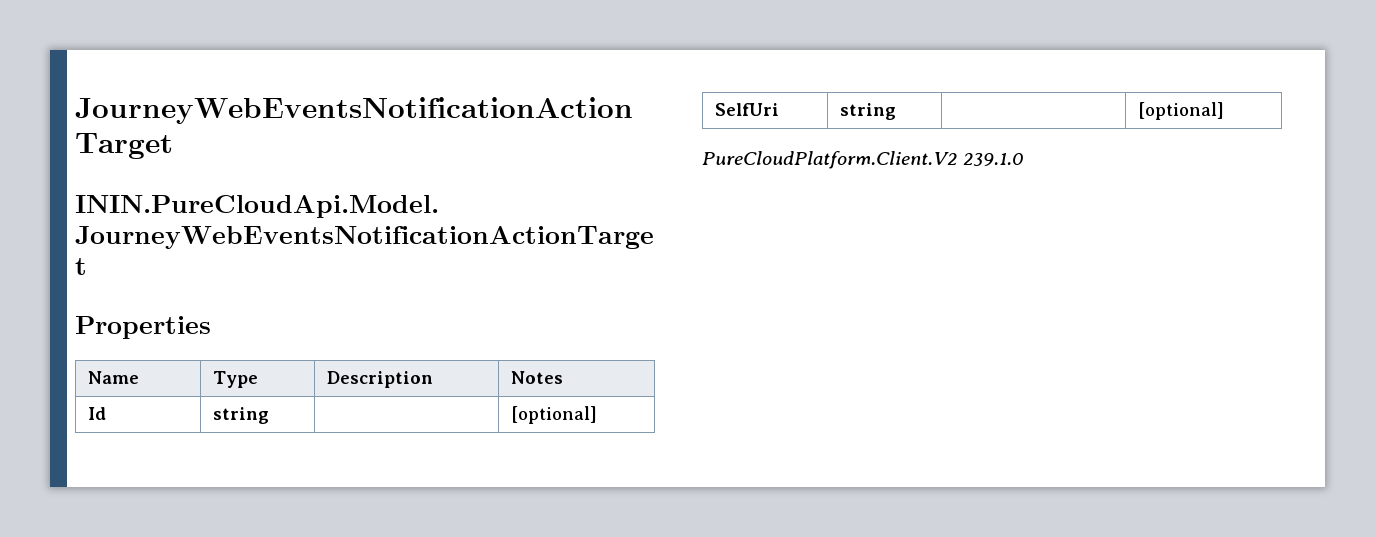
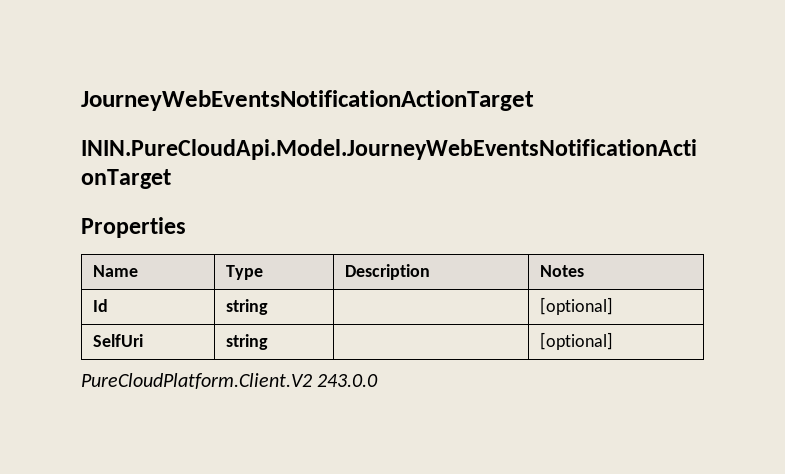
- PureCloudPlatform.Client.V2 239.1.0
+ PureCloudPlatform.Client.V2 243.0.0

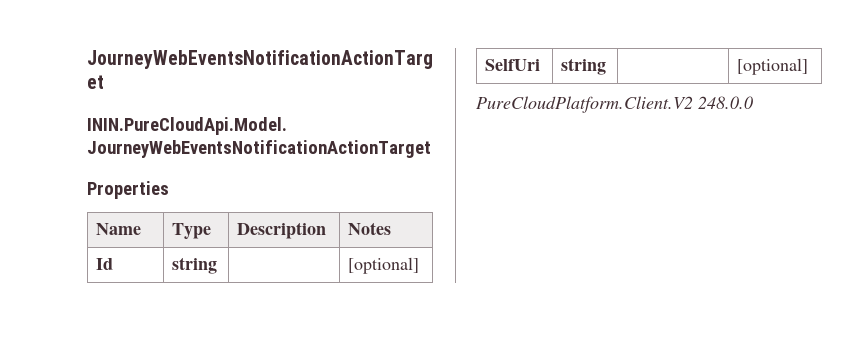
- PureCloudPlatform.Client.V2 243.0.0
+ PureCloudPlatform.Client.V2 248.0.0

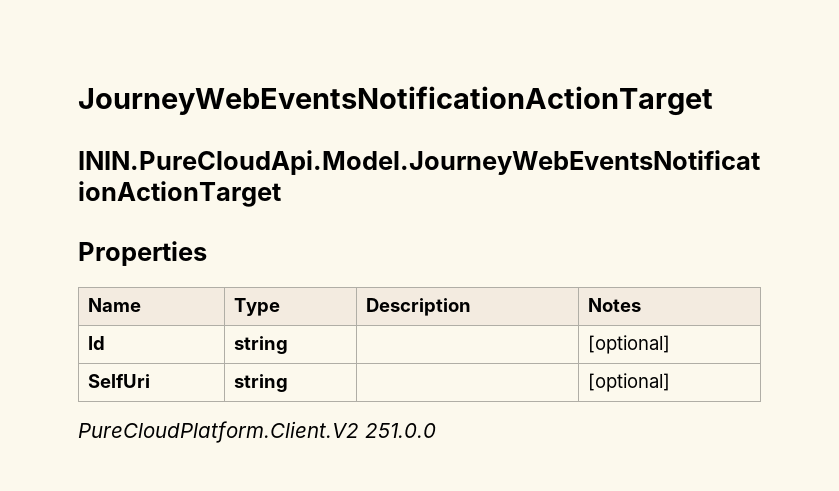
- PureCloudPlatform.Client.V2 248.0.0
+ PureCloudPlatform.Client.V2 251.0.0

